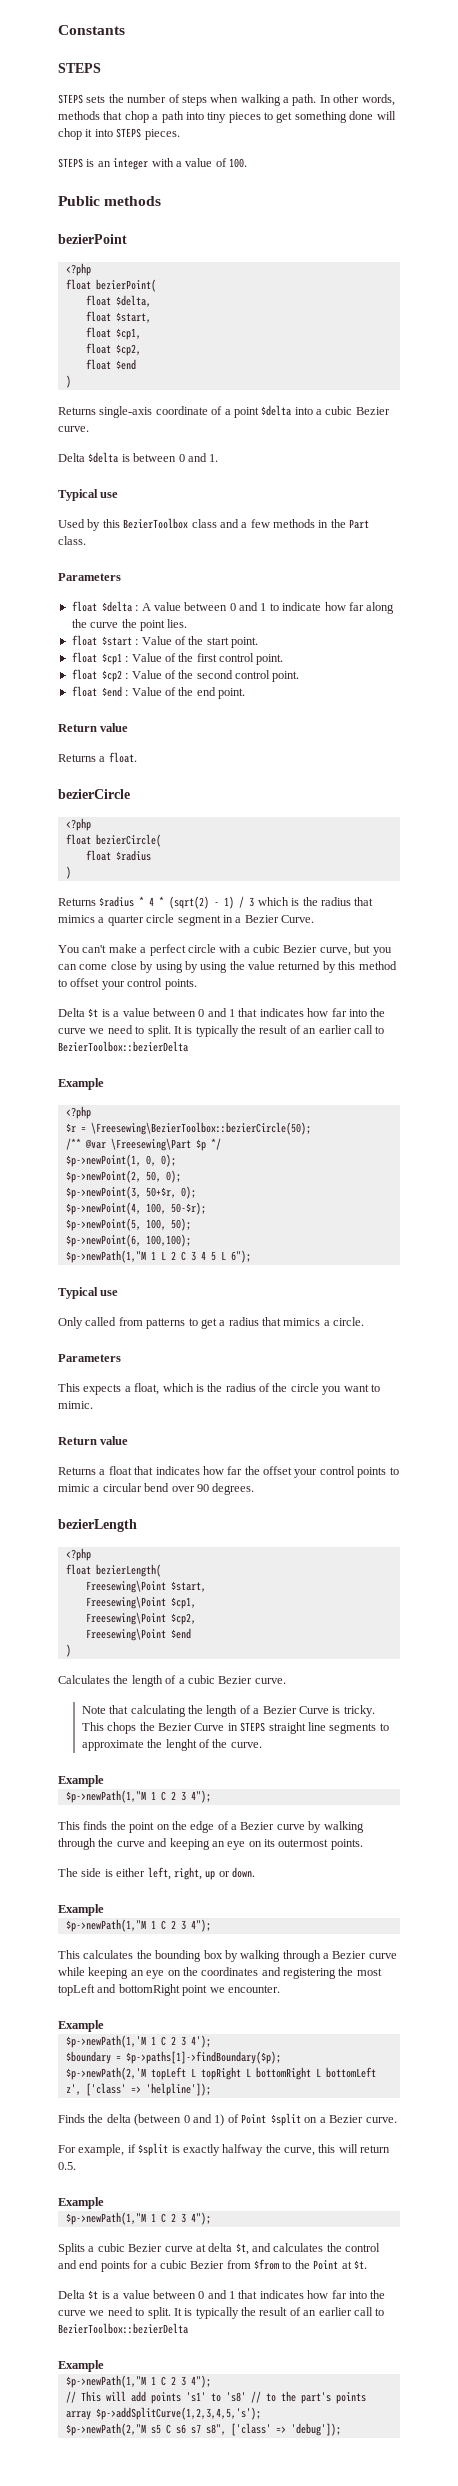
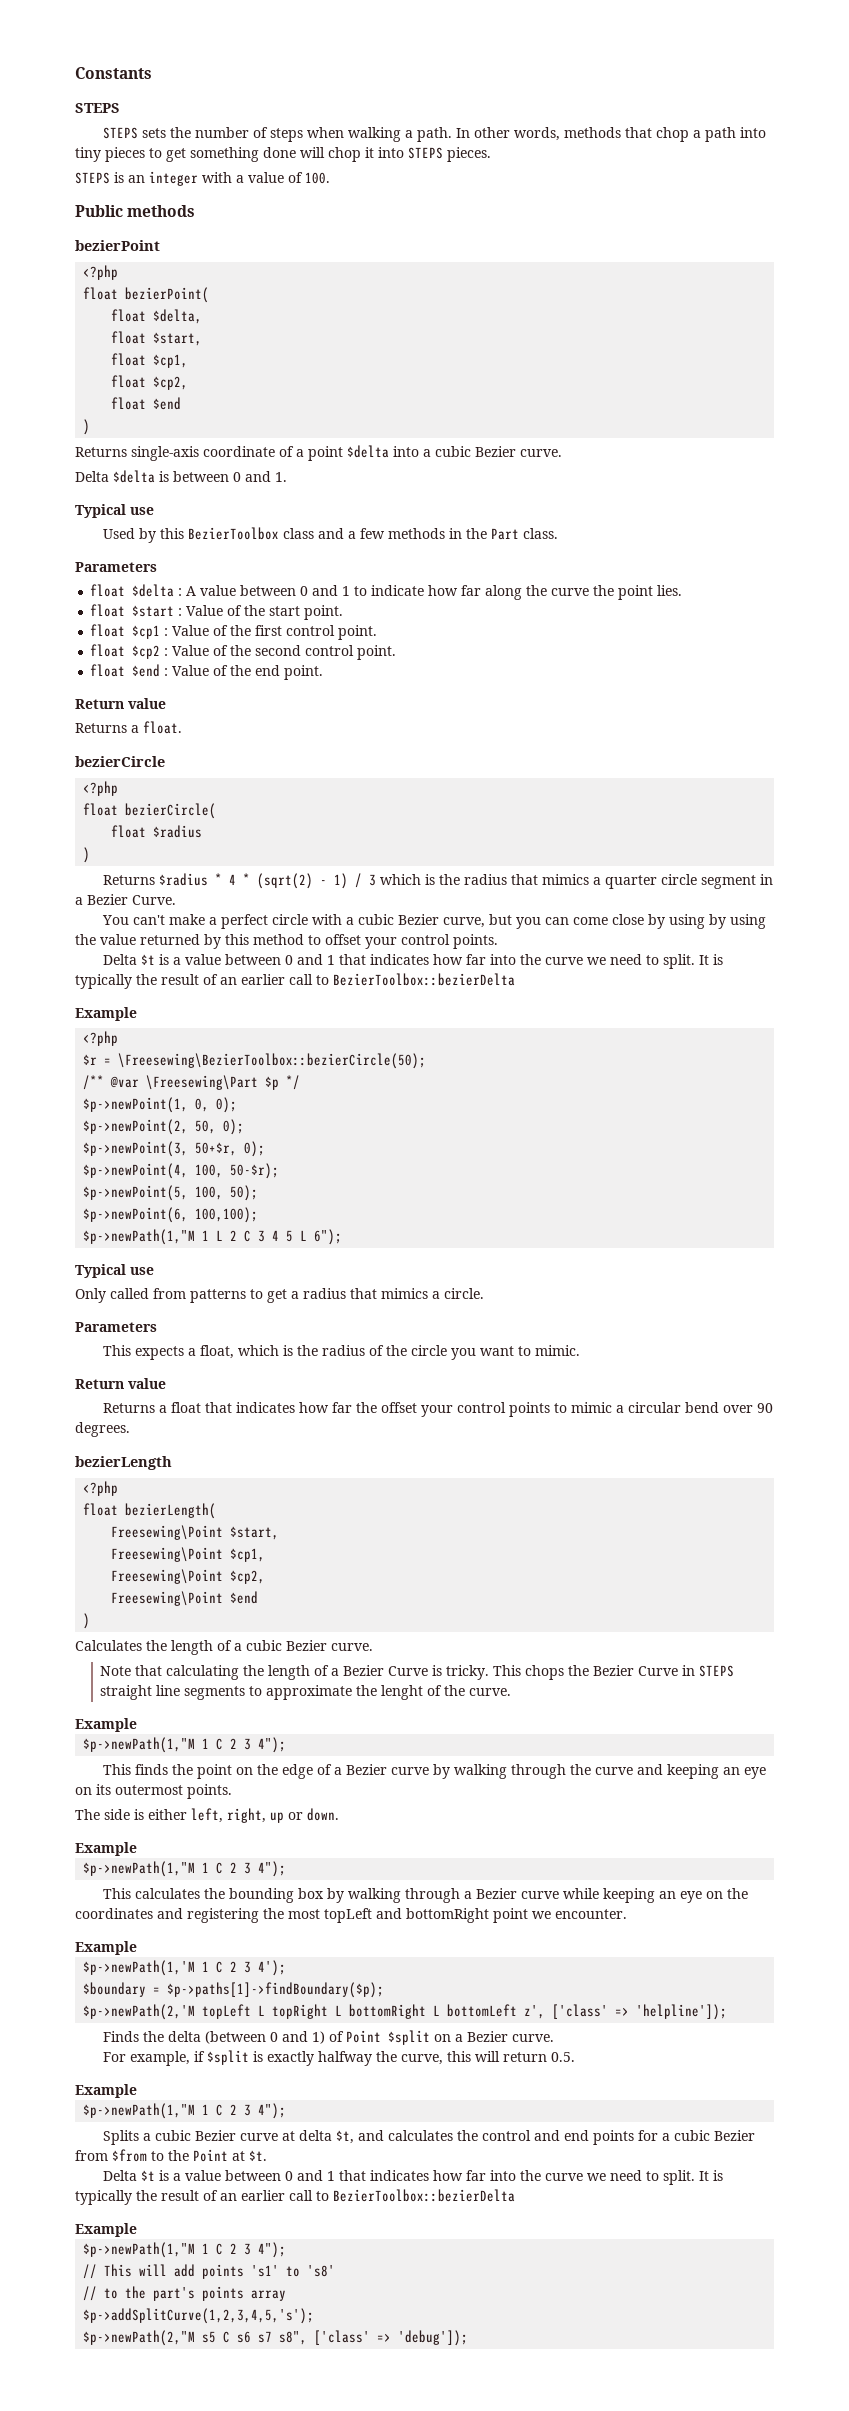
- // This will add points 's1' to 's8' // to the part's points array $p->addSplitCurve(1,2,3,4,5,'s');
+ // This will add points 's1' to 's8'
+ // to the part's points array
+ $p->addSplitCurve(1,2,3,4,5,'s');

